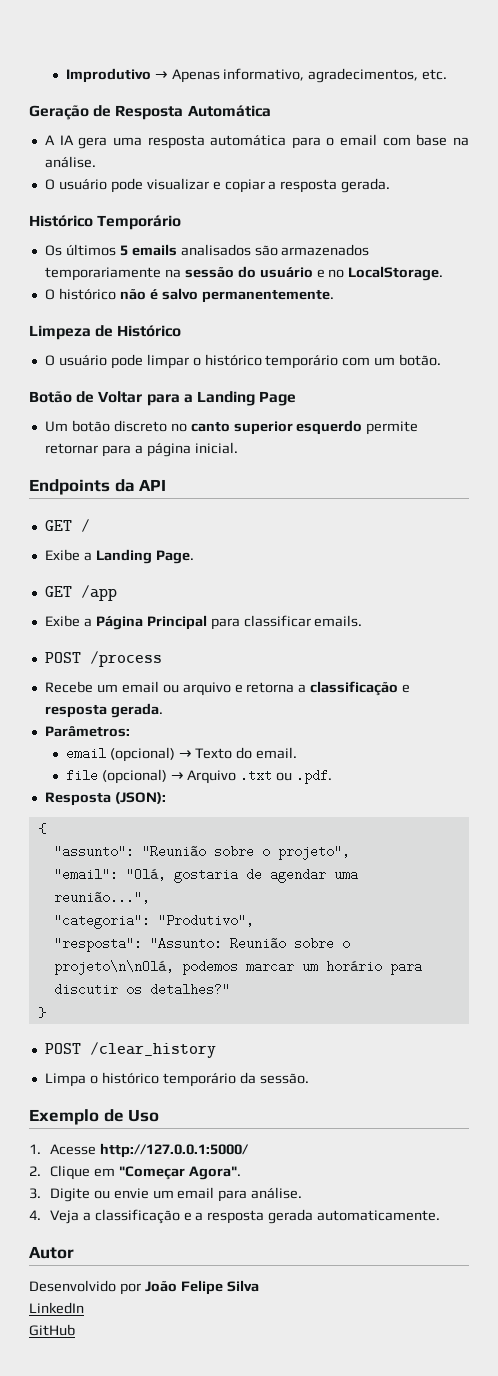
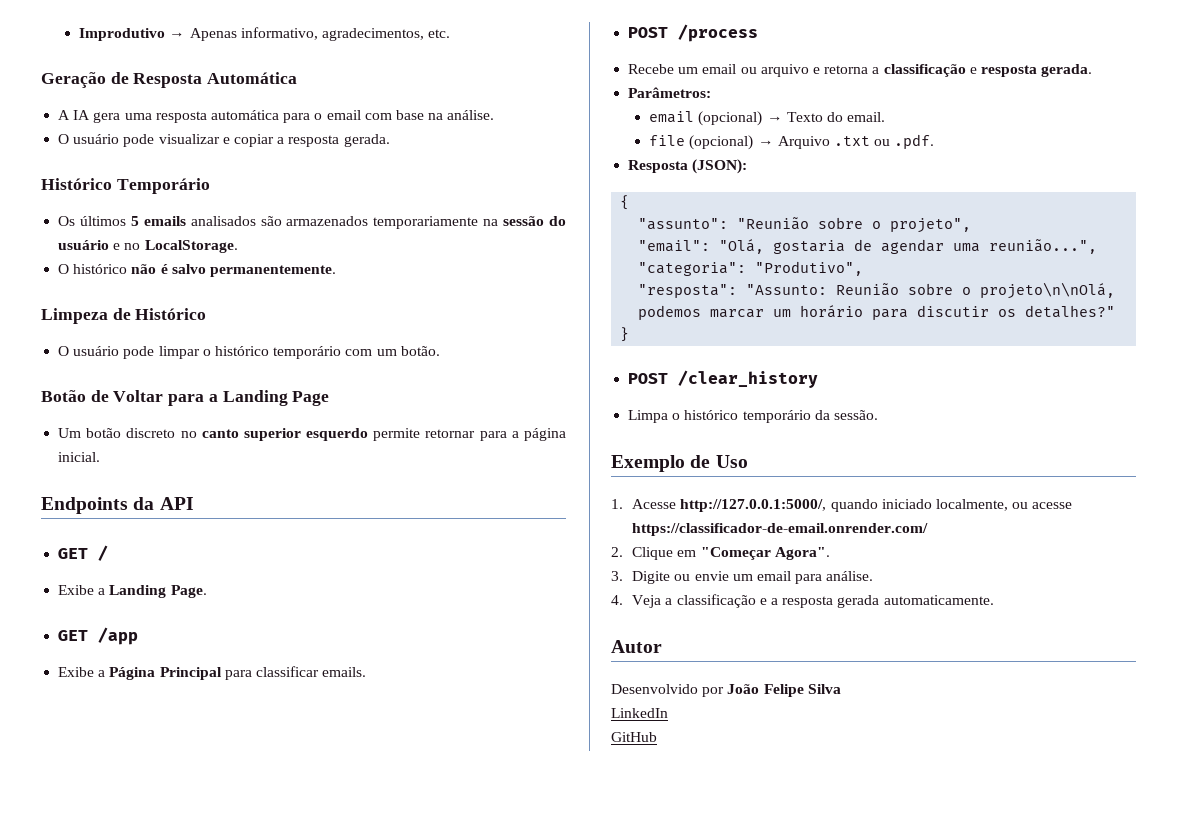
- 1. Acesse http://127.0.0.1:5000/
+ 1. Acesse http://127.0.0.1:5000/, quando iniciado localmente, ou acesse https://classificador-de-email.onrender.com/

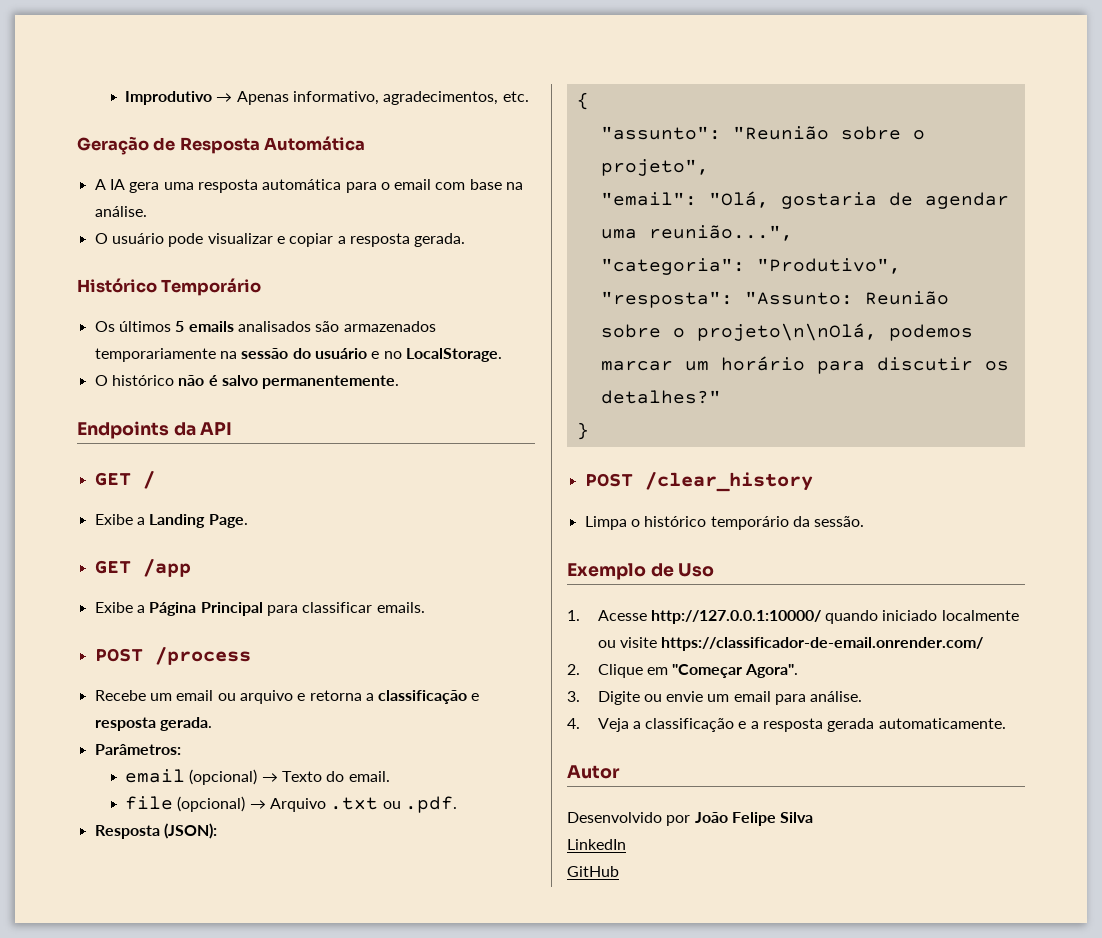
- Limpeza de Histórico
- O usuário pode limpar o histórico temporário com um botão.
- Botão de Voltar para a Landing Page
- Um botão discreto no canto superior esquerdo permite retornar para a página inicial.
- 1. Acesse http://127.0.0.1:5000/, quando iniciado localmente, ou acesse https://classificador-de-email.onrender.com/
+ 1. Acesse http://127.0.0.1:10000/ quando iniciado localmente ou visite https://classificador-de-email.onrender.com/

